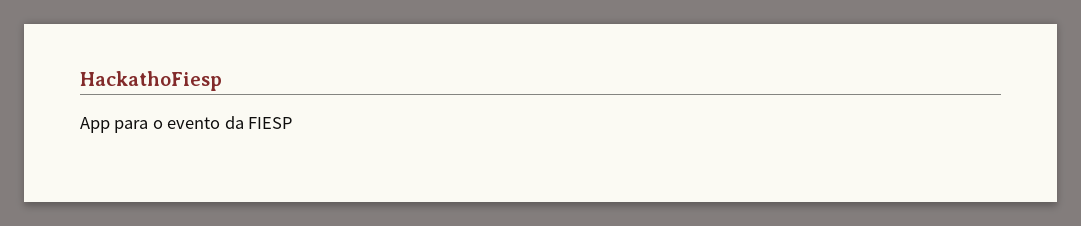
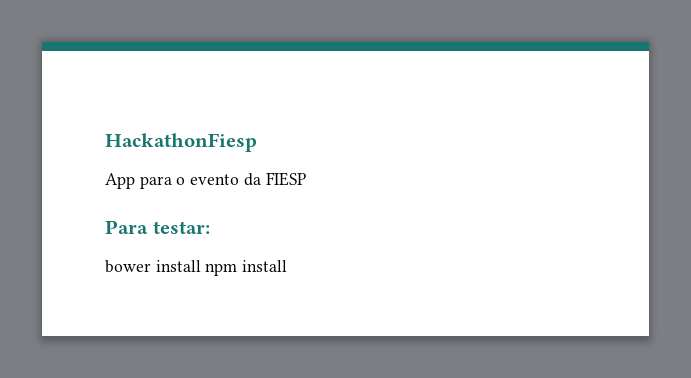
- HackathoFiesp
+ HackathonFiesp
+ Para testar:
+ bower install npm install

